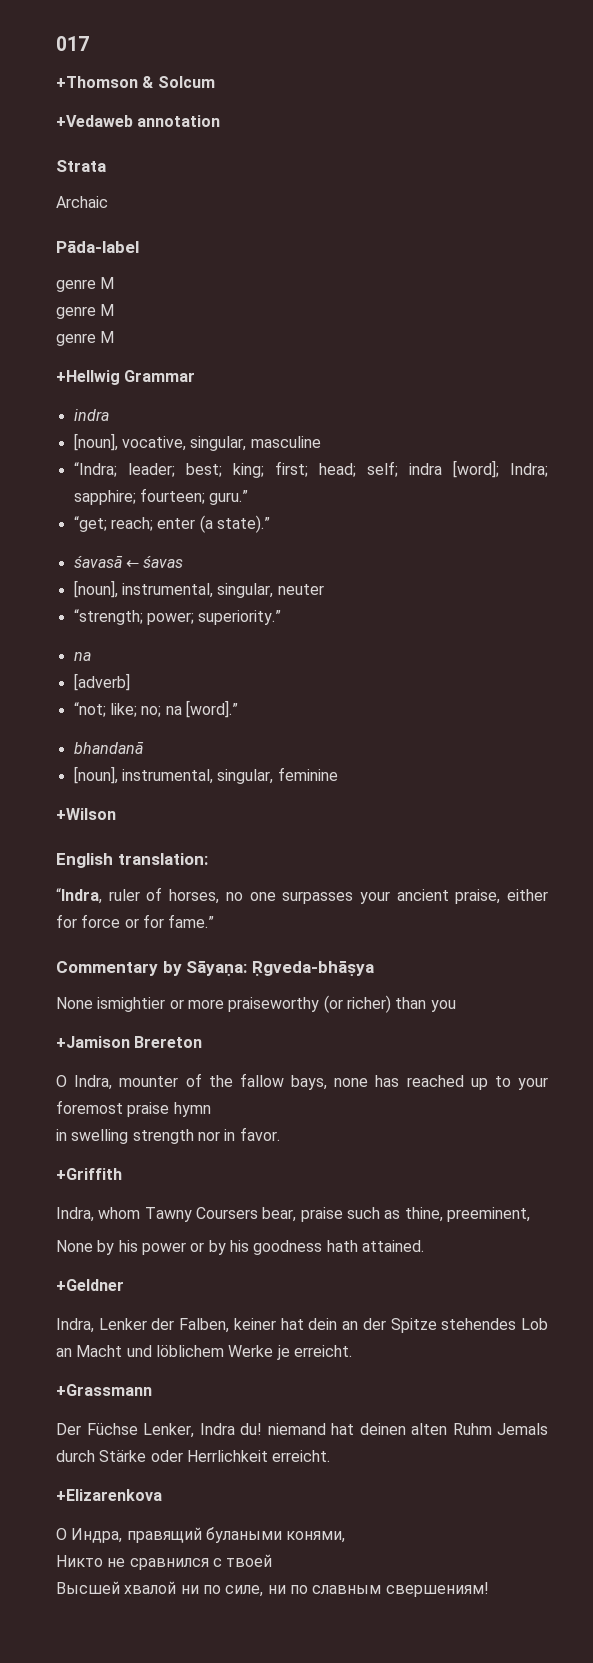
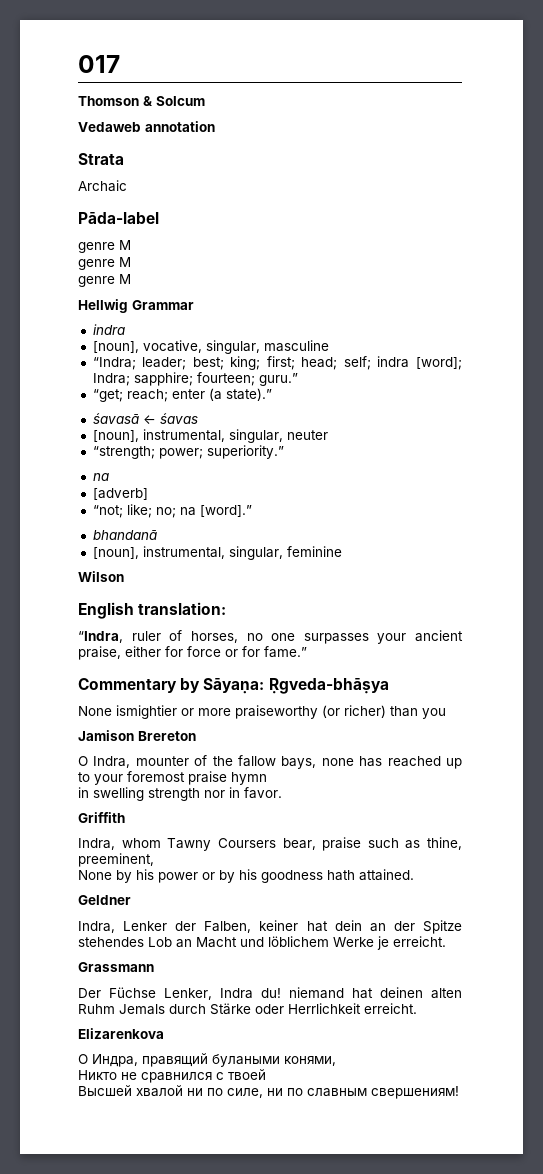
- +Thomson & Solcum
+ Thomson & Solcum
- +Vedaweb annotation
+ Vedaweb annotation
- +Hellwig Grammar
+ Hellwig Grammar
- +Wilson
+ Wilson
- +Jamison Brereton
+ Jamison Brereton
- +Griffith
+ Griffith
- +Geldner
+ Geldner
- +Grassmann
+ Grassmann
- +Elizarenkova
+ Elizarenkova

